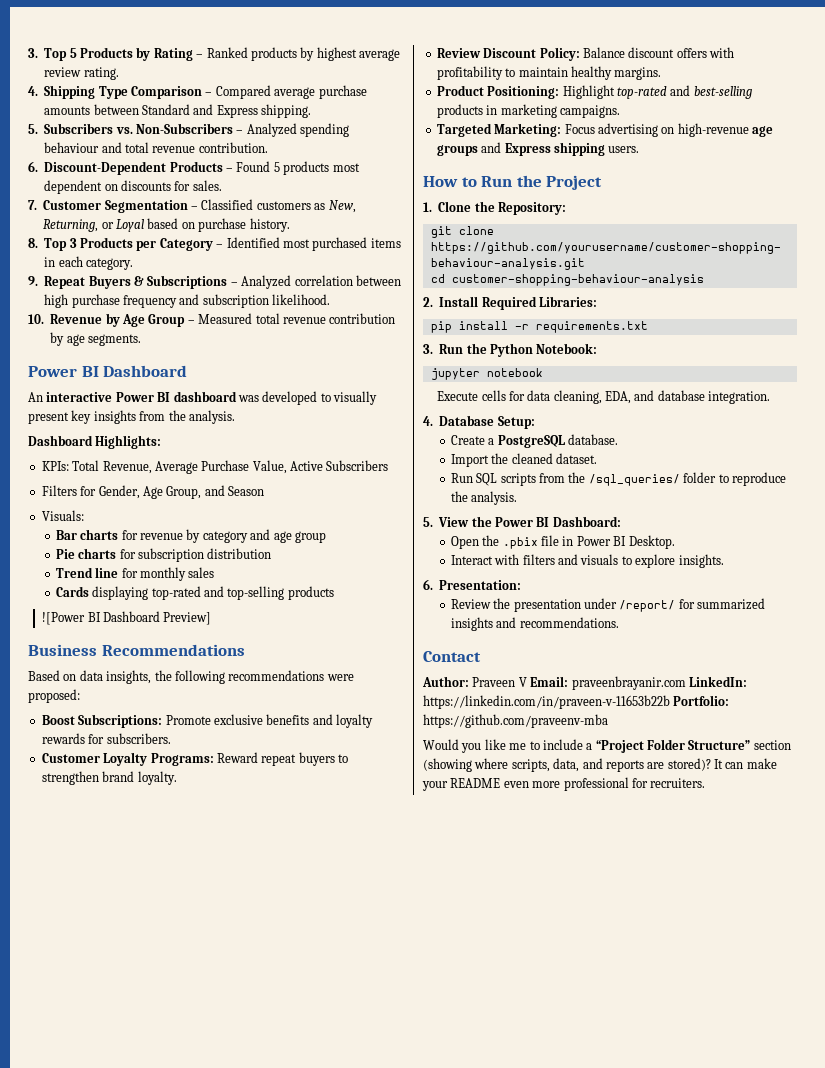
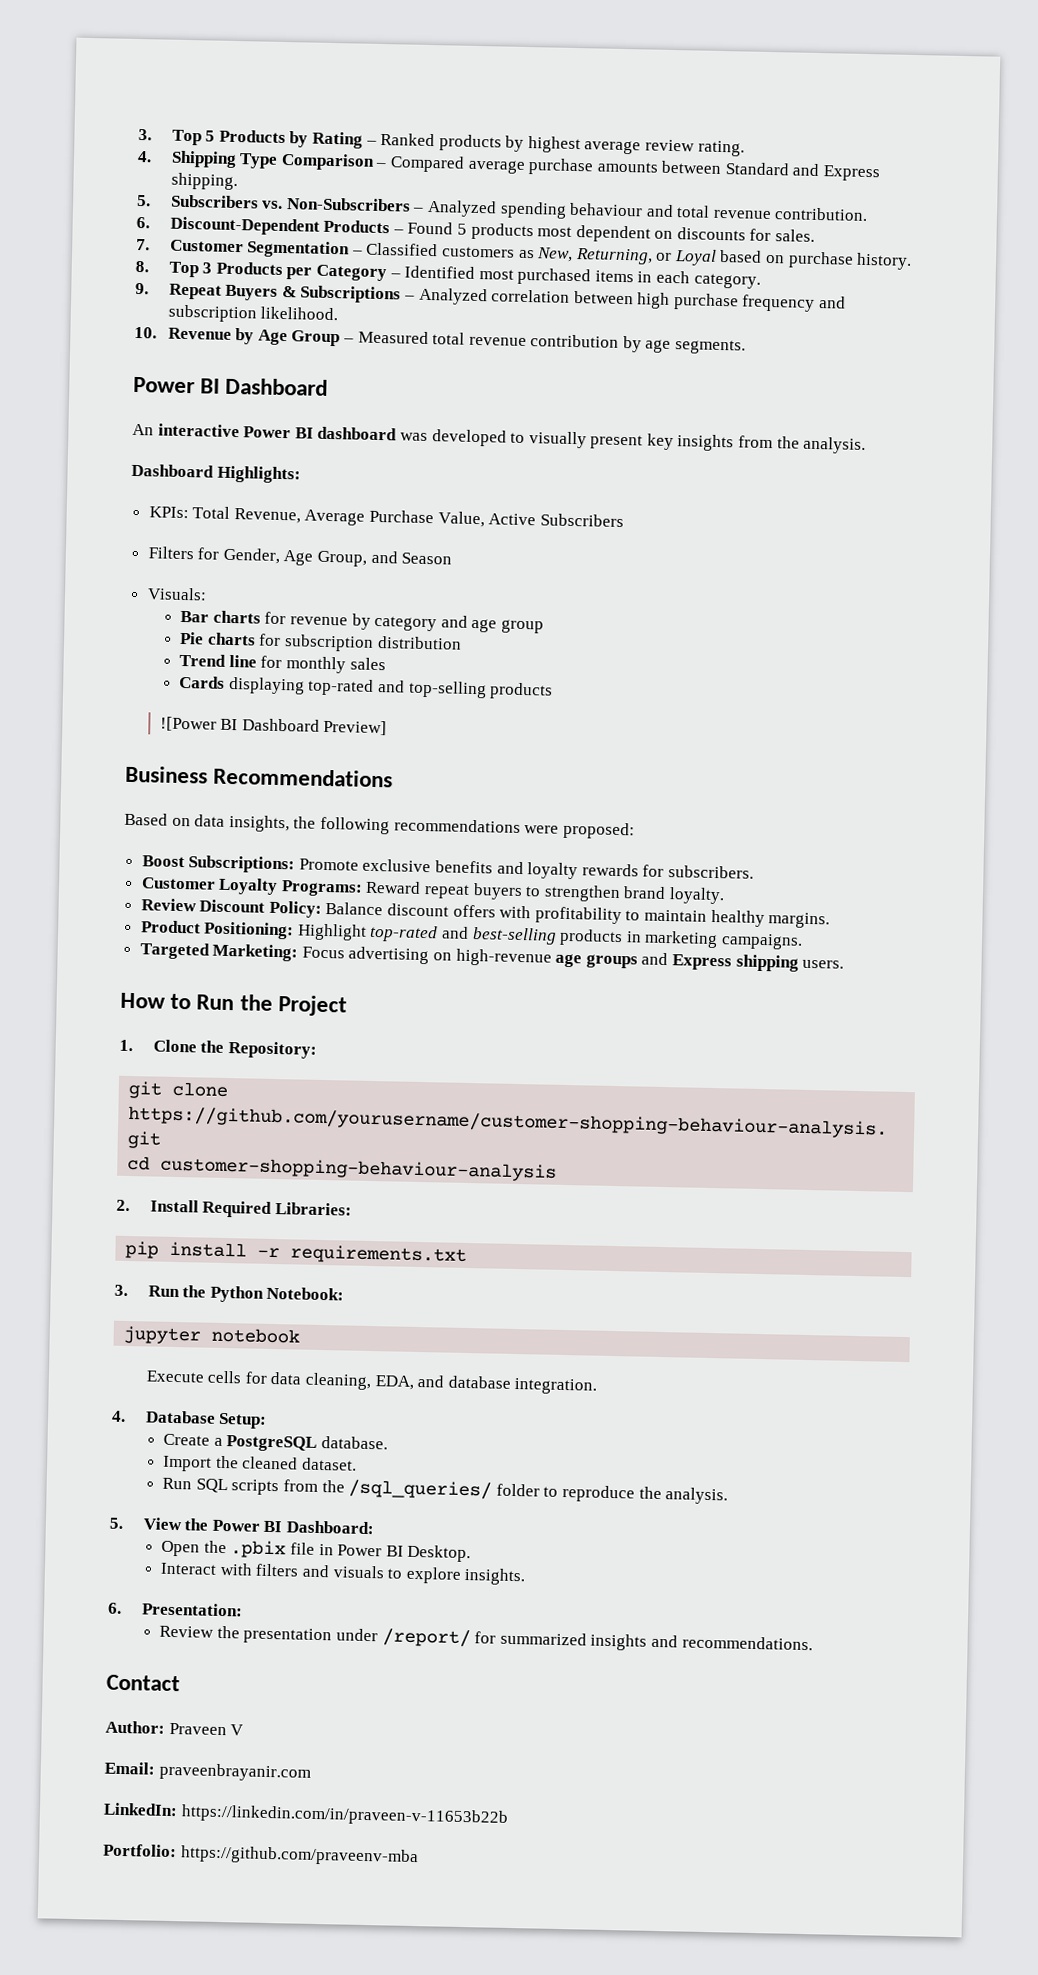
- Author: Praveen V Email: praveenbrayanir.com LinkedIn: https://linkedin.com/in/praveen-v-11653b22b Portfolio: https://github.com/praveenv-mba
+ Author: Praveen V
+ Email: praveenbrayanir.com
+ LinkedIn: https://linkedin.com/in/praveen-v-11653b22b
+ Portfolio: https://github.com/praveenv-mba
- Would you like me to include a “Project Folder Structure” section (showing where scripts, data, and reports are stored)? It can make your README even more professional for recruiters.

